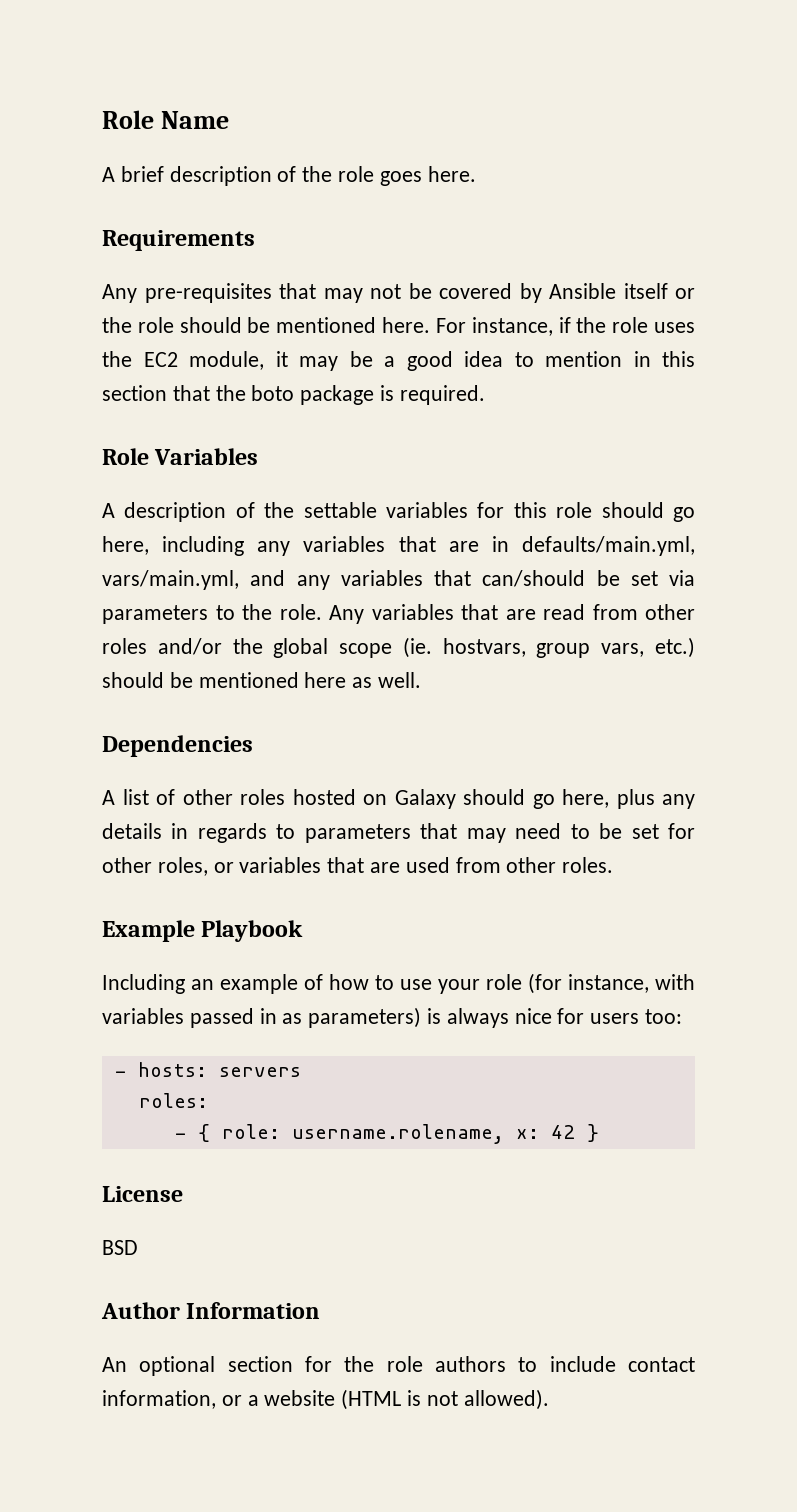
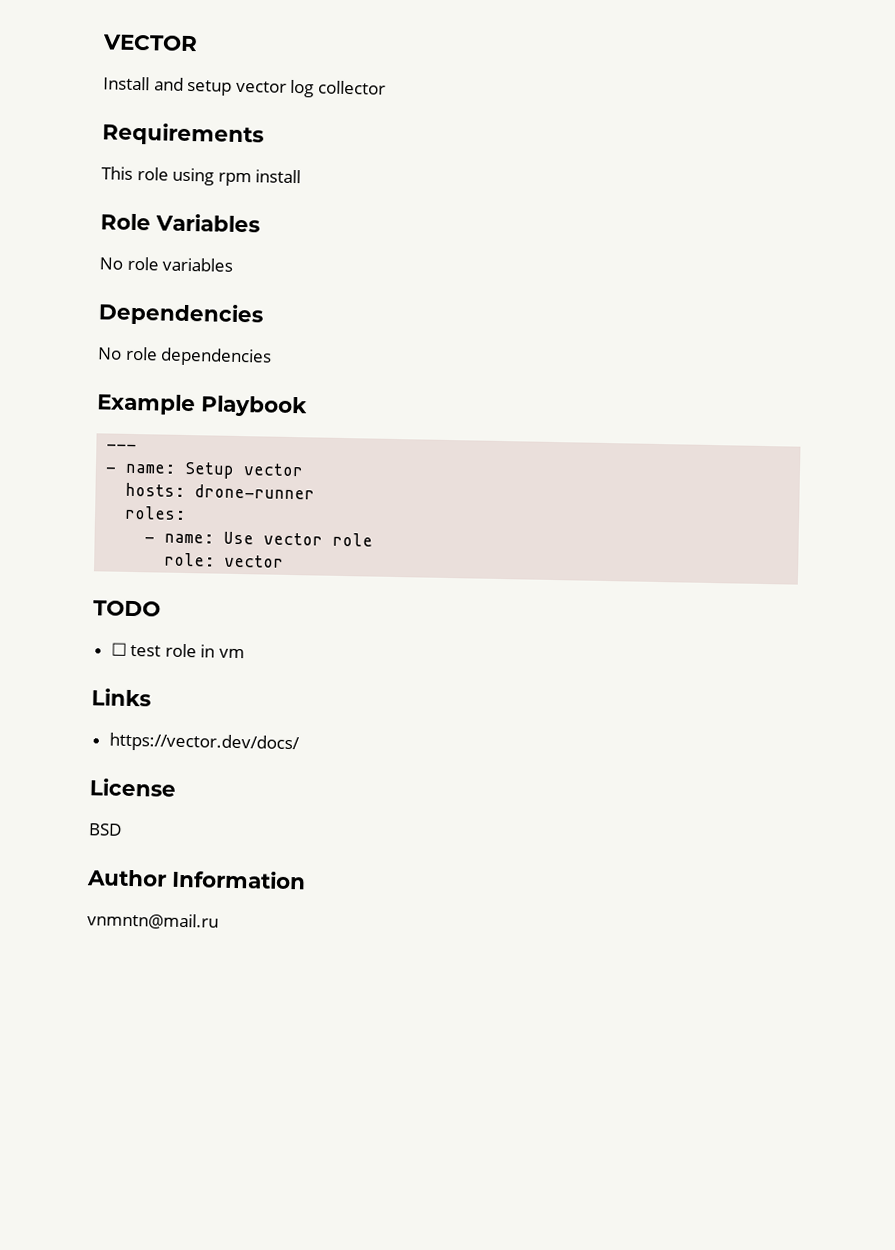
- Role Name
- A brief description of the role goes here.
+ VECTOR
+ Install and setup vector log collector
  Requirements
- Any pre-requisites that may not be covered by Ansible itself or the role should be mentioned here. For instance, if the role uses the EC2 module, it may be a good idea to mention in this section that the boto package is required.
+ This role using rpm install
  Role Variables
- A description of the settable variables for this role should go here, including any variables that are in defaults/main.yml, vars/main.yml, and any variables that can/should be set via parameters to the role. Any variables that are read from other roles and/or the global scope (ie. hostvars, group vars, etc.) should be mentioned here as well.
+ No role variables
  Dependencies
- A list of other roles hosted on Galaxy should go here, plus any details in regards to parameters that may need to be set for other roles, or variables that are used from other roles.
+ No role dependencies
  Example Playbook
- Including an example of how to use your role (for instance, with variables passed in as parameters) is always nice for users too:
- - hosts: servers
+ ---
+ - name: Setup vector
+ hosts: drone-runner
  roles:
- - { role: username.rolename, x: 42 }
+ - name: Use vector role
+ role: vector
+ TODO
+ ☐ test role in vm
+ Links
+ https://vector.dev/docs/
  License
  BSD
  Author Information
- An optional section for the role authors to include contact information, or a website (HTML is not allowed).
+ vnmntn@mail.ru

